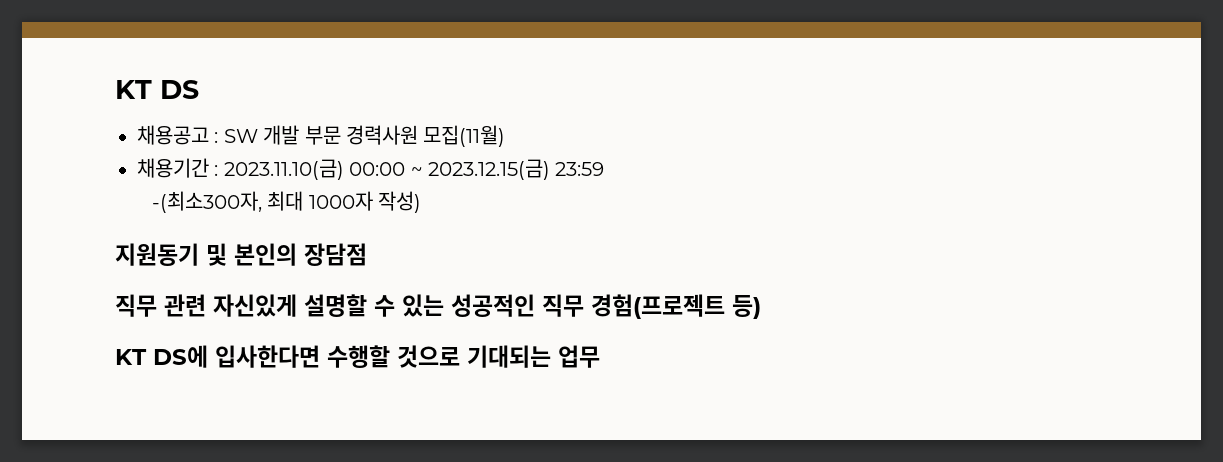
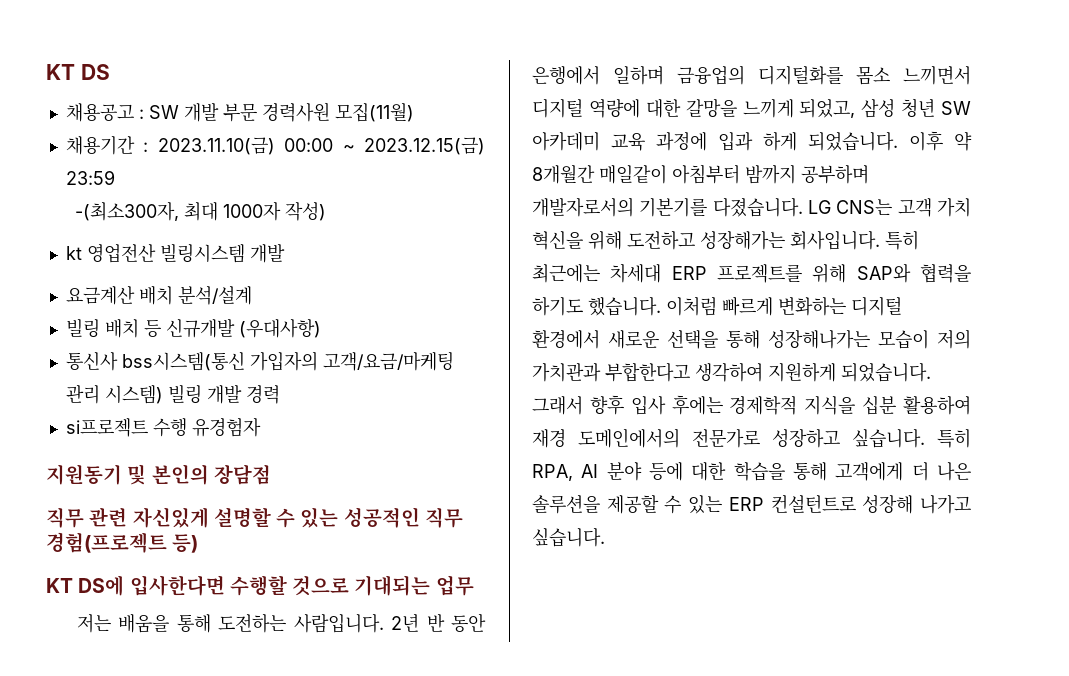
+ kt 영업전산 빌링시스템 개발
+ 요금계산 배치 분석/설계
+ 빌링 배치 등 신규개발 (우대사항)
+ 통신사 bss시스템(통신 가입자의 고객/요금/마케팅 관리 시스템) 빌링 개발 경력
+ si프로젝트 수행 유경험자
+ 저는 배움을 통해 도전하는 사람입니다. 2년 반 동안 은행에서 일하며 금융업의 디지털화를 몸소 느끼면서 디지털 역량에 대한 갈망을 느끼게 되었고, 삼성 청년 SW 아카데미 교육 과정에 입과 하게 되었습니다. 이후 약 8개월간 매일같이 아침부터 밤까지 공부하며 개발자로서의 기본기를 다졌습니다. LG CNS는 고객 가치 혁신을 위해 도전하고 성장해가는 회사입니다. 특히 최근에는 차세대 ERP 프로젝트를 위해 SAP와 협력을 하기도 했습니다. 이처럼 빠르게 변화하는 디지털 환경에서 새로운 선택을 통해 성장해나가는 모습이 저의 가치관과 부합한다고 생각하여 지원하게 되었습니다. 그래서 향후 입사 후에는 경제학적 지식을 십분 활용하여 재경 도메인에서의 전문가로 성장하고 싶습니다. 특히 RPA, AI 분야 등에 대한 학습을 통해 고객에게 더 나은 솔루션을 제공할 수 있는 ERP 컨설턴트로 성장해 나가고 싶습니다.

